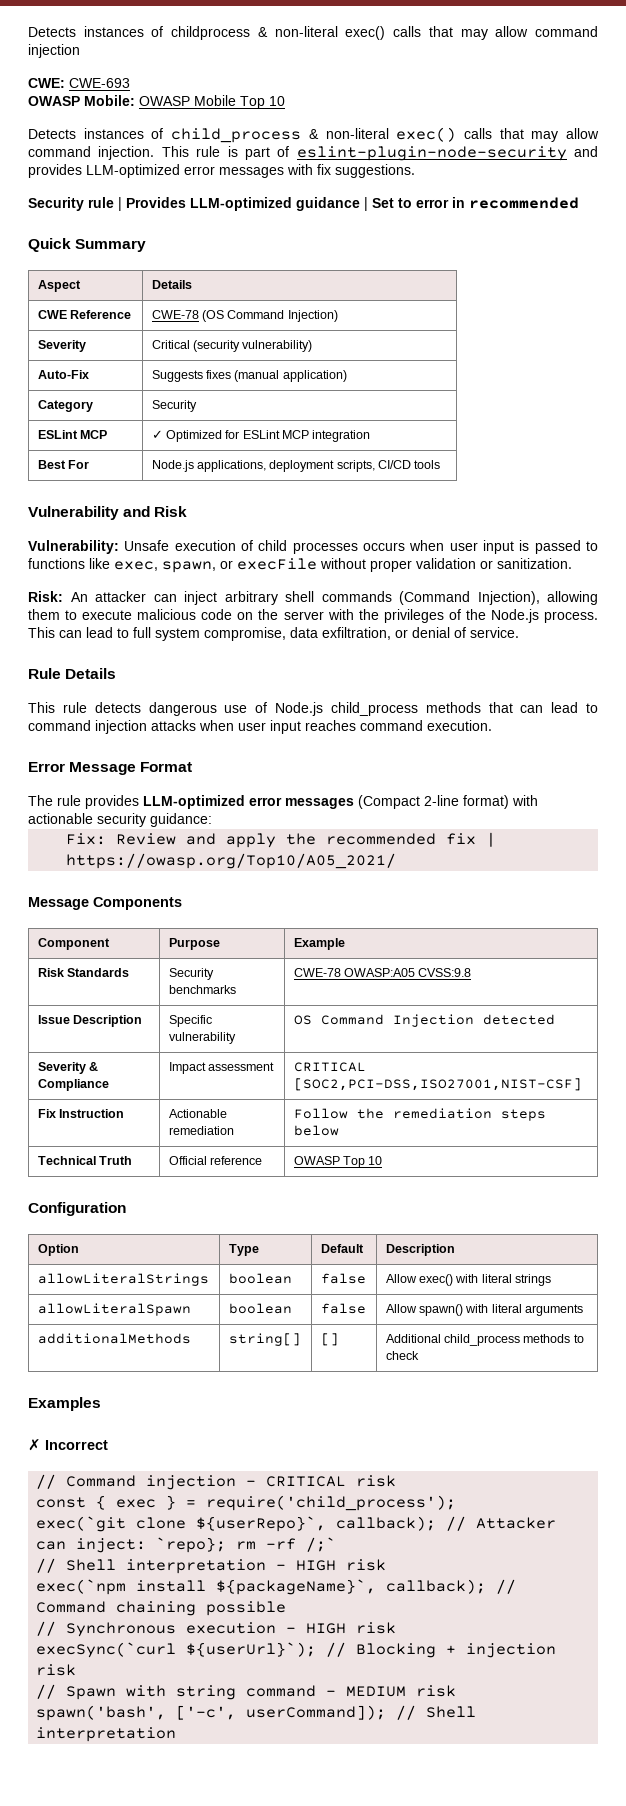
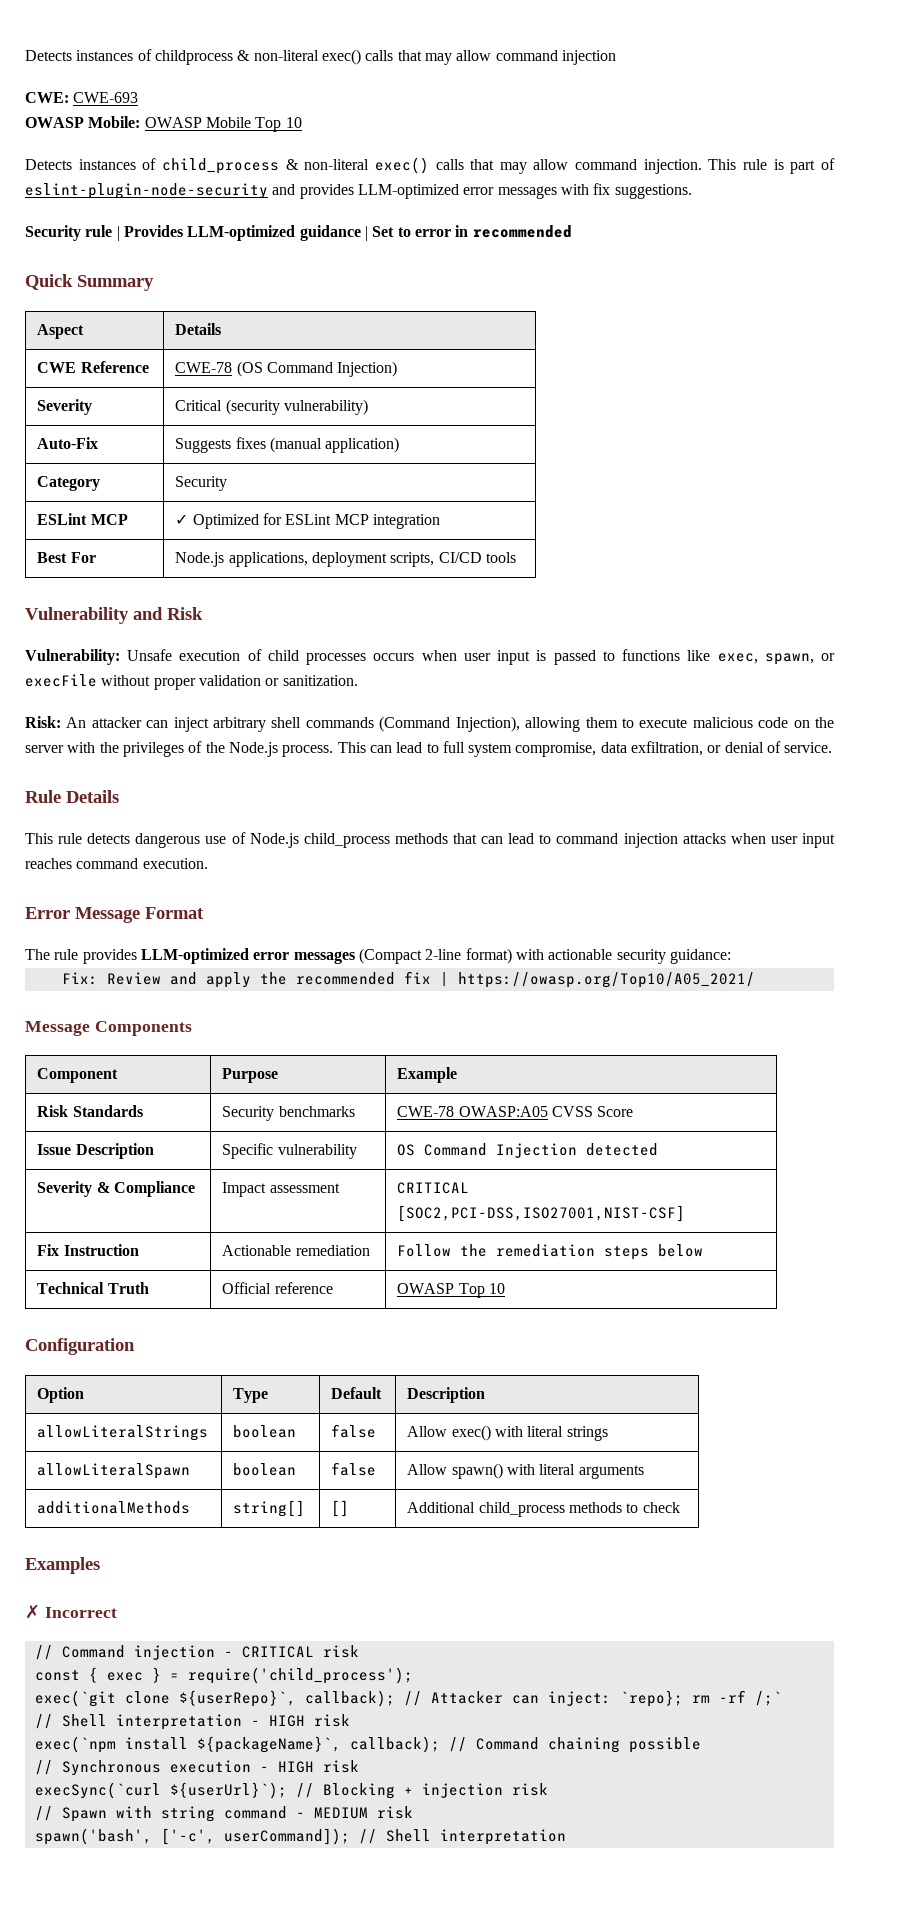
- Risk Standards | Security benchmarks | CWE-78 OWASP:A05 CVSS:9.8
+ Risk Standards | Security benchmarks | CWE-78 OWASP:A05 CVSS Score

